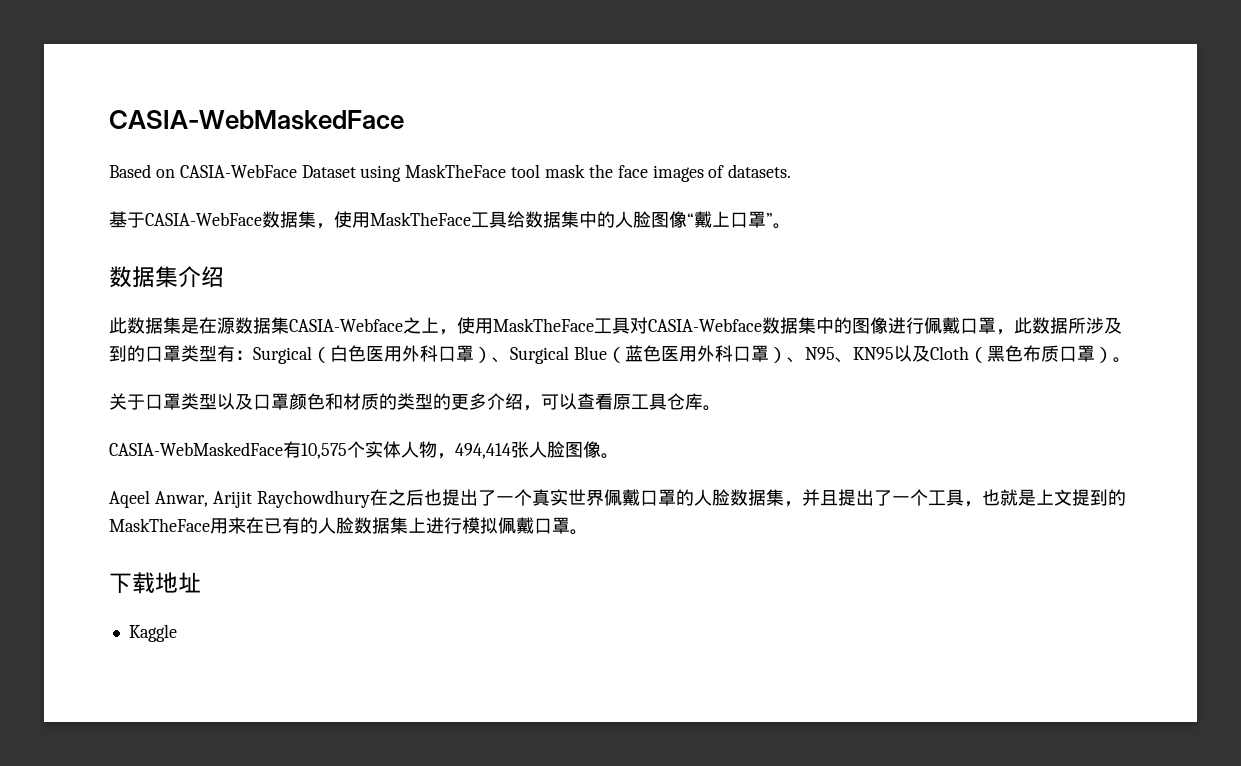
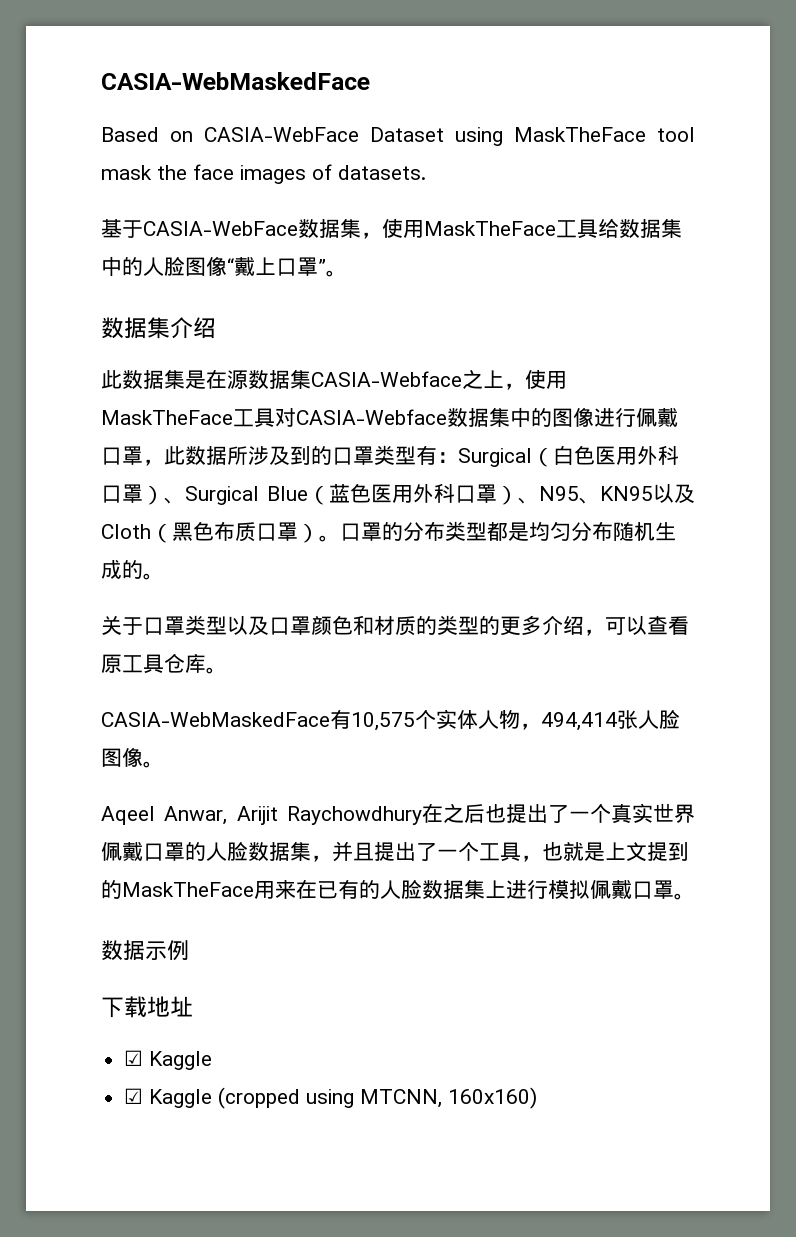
+ 口罩的分布类型都是均匀分布随机生成的。
+ 数据示例
  下载地址
- Kaggle
+ ☑ Kaggle
+ ☑ Kaggle (cropped using MTCNN, 160x160)

